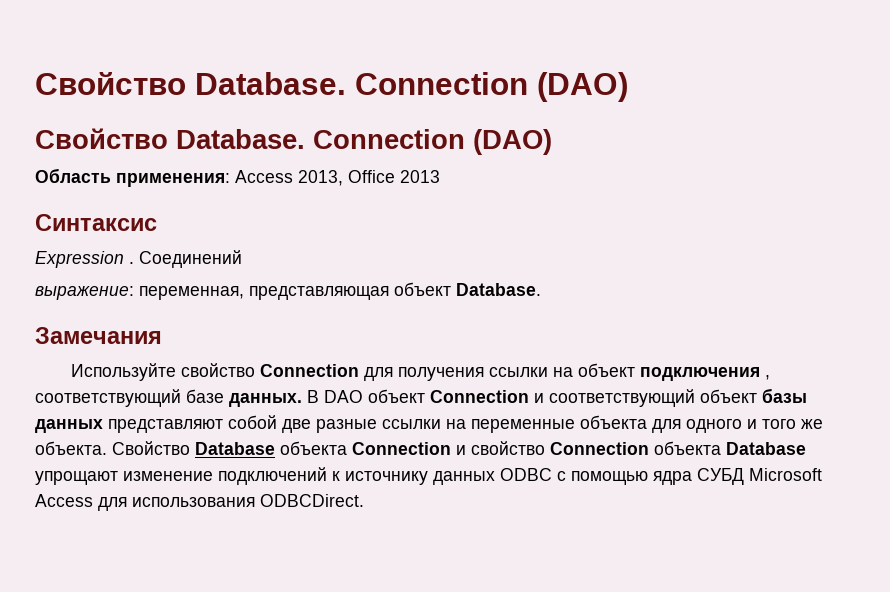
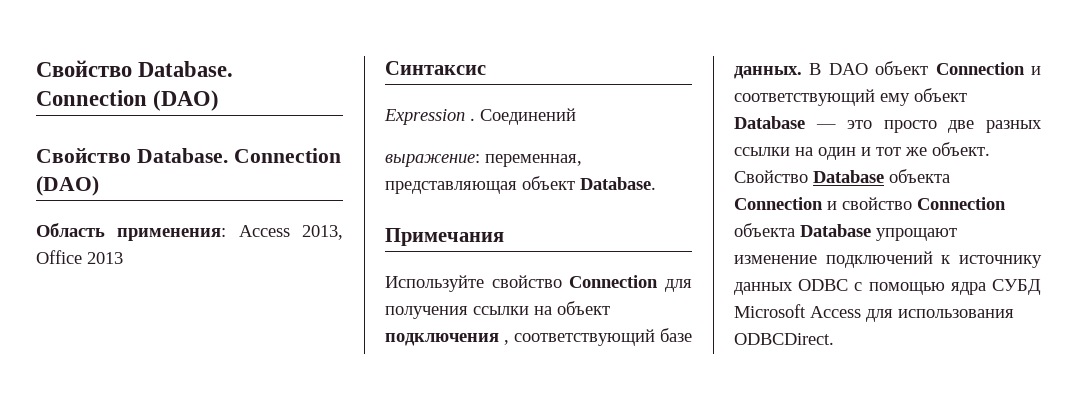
- Замечания
+ Примечания
- В DAO объект Connection и соответствующий объект базы данных представляют собой две разные ссылки на переменные объекта для одного и того же объекта.
+ В DAO объект Connection и соответствующий ему объект Database — это просто две разных ссылки на один и тот же объект.

